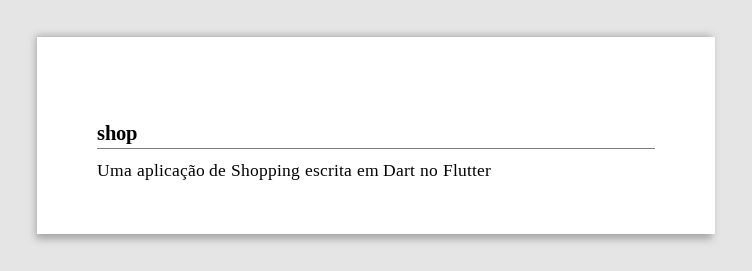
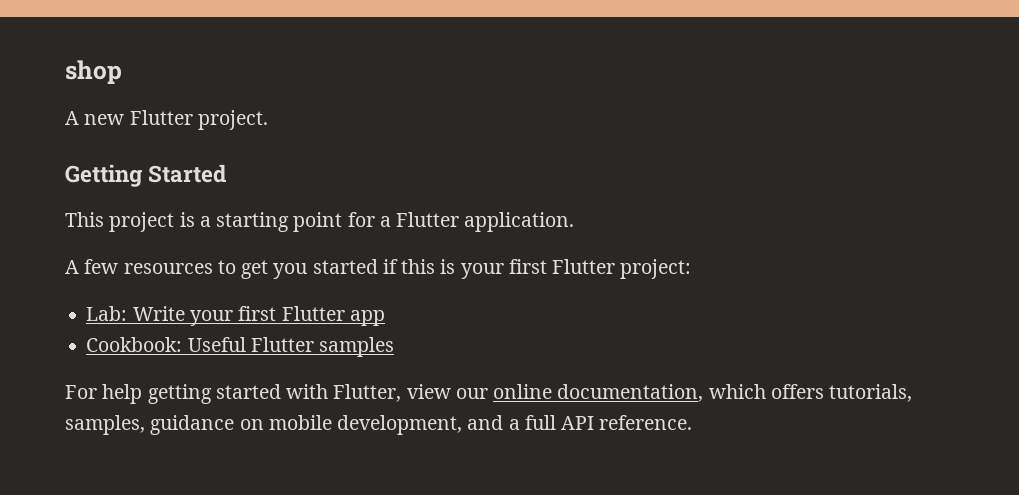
- Uma aplicação de Shopping escrita em Dart no Flutter
+ A new Flutter project.
+ Getting Started
+ This project is a starting point for a Flutter application.
+ A few resources to get you started if this is your first Flutter project:
+ Lab: Write your first Flutter app
+ Cookbook: Useful Flutter samples
+ For help getting started with Flutter, view our online documentation, which offers tutorials, samples, guidance on mobile development, and a full API reference.

